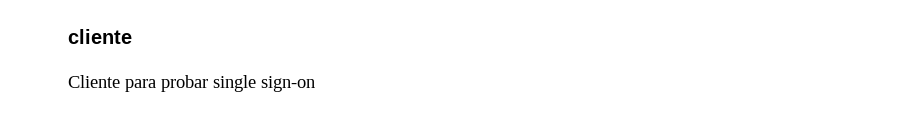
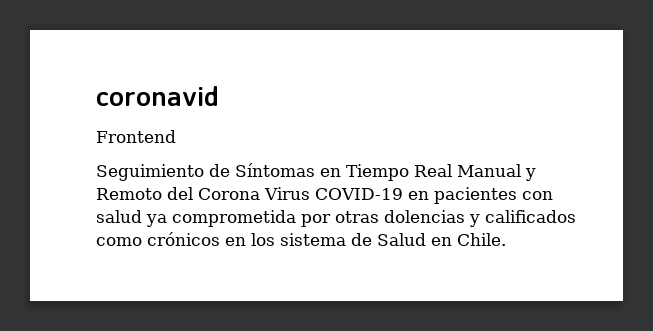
- cliente
- Cliente para probar single sign-on
+ coronavid
+ Frontend
+ Seguimiento de Síntomas en Tiempo Real Manual y Remoto del Corona Virus COVID-19 en pacientes con salud ya comprometida por otras dolencias y calificados como crónicos en los sistema de Salud en Chile.

